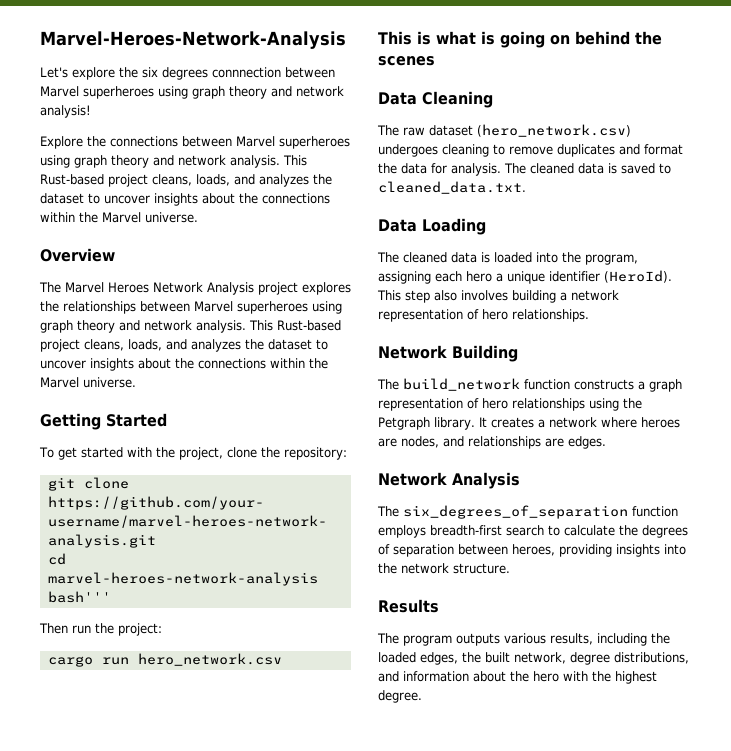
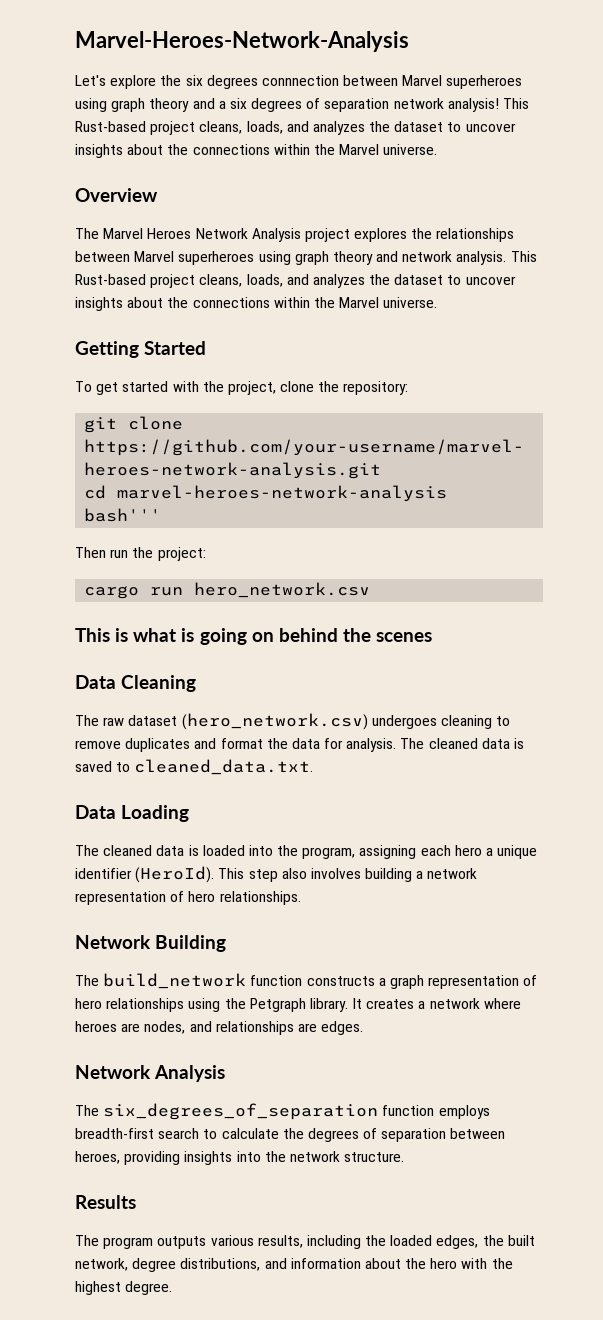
- Let's explore the six degrees connnection between Marvel superheroes using graph theory and network analysis!
- Explore the connections between Marvel superheroes using graph theory and network analysis.
+ Let's explore the six degrees connnection between Marvel superheroes using graph theory and a six degrees of separation network analysis!

